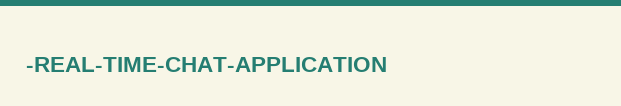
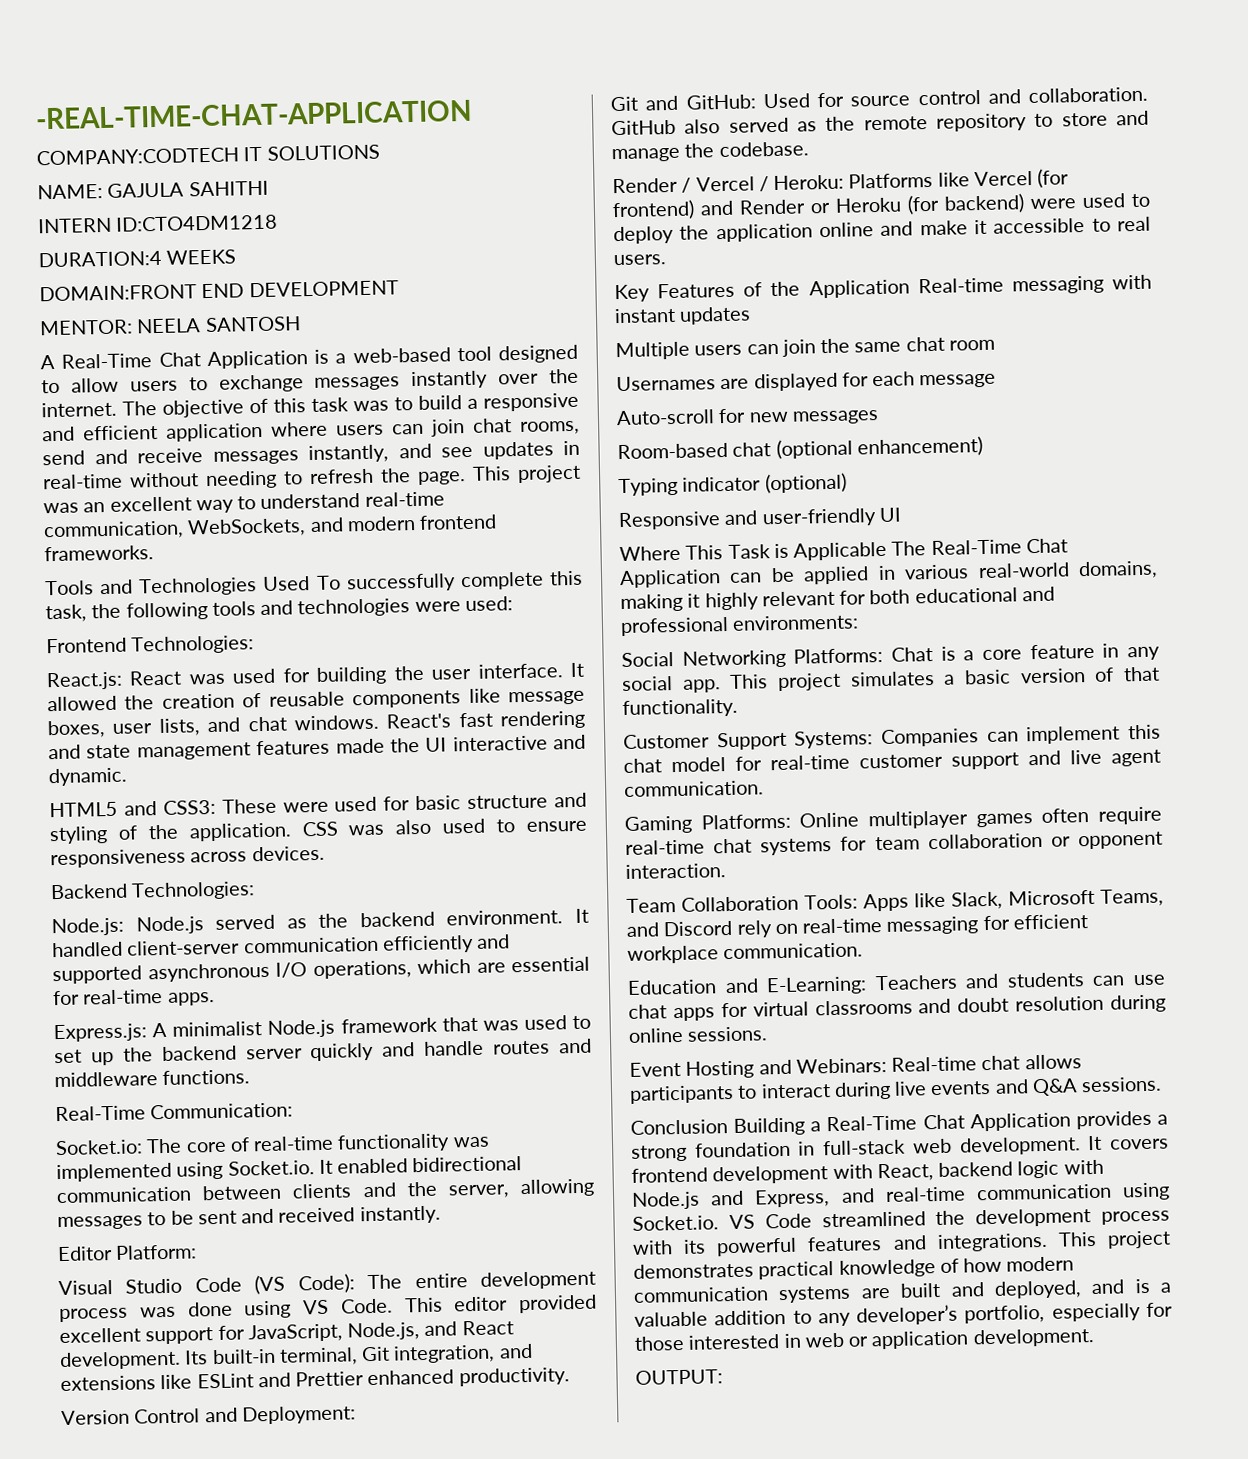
+ COMPANY:CODTECH IT SOLUTIONS
+ NAME: GAJULA SAHITHI
+ INTERN ID:CTO4DM1218
+ DURATION:4 WEEKS
+ DOMAIN:FRONT END DEVELOPMENT
+ MENTOR: NEELA SANTOSH
+ A Real-Time Chat Application is a web-based tool designed to allow users to exchange messages instantly over the internet. The objective of this task was to build a responsive and efficient application where users can join chat rooms, send and receive messages instantly, and see updates in real-time without needing to refresh the page. This project was an excellent way to understand real-time communication, WebSockets, and modern frontend frameworks.
+ Tools and Technologies Used To successfully complete this task, the following tools and technologies were used:
+ Frontend Technologies:
+ React.js: React was used for building the user interface. It allowed the creation of reusable components like message boxes, user lists, and chat windows. React's fast rendering and state management features made the UI interactive and dynamic.
+ HTML5 and CSS3: These were used for basic structure and styling of the application. CSS was also used to ensure responsiveness across devices.
+ Backend Technologies:
+ Node.js: Node.js served as the backend environment. It handled client-server communication efficiently and supported asynchronous I/O operations, which are essential for real-time apps.
+ Express.js: A minimalist Node.js framework that was used to set up the backend server quickly and handle routes and middleware functions.
+ Real-Time Communication:
+ Socket.io: The core of real-time functionality was implemented using Socket.io. It enabled bidirectional communication between clients and the server, allowing messages to be sent and received instantly.
+ Editor Platform:
+ Visual Studio Code (VS Code): The entire development process was done using VS Code. This editor provided excellent support for JavaScript, Node.js, and React development. Its built-in terminal, Git integration, and extensions like ESLint and Prettier enhanced productivity.
+ Version Control and Deployment:
+ Git and GitHub: Used for source control and collaboration. GitHub also served as the remote repository to store and manage the codebase.
+ Render / Vercel / Heroku: Platforms like Vercel (for frontend) and Render or Heroku (for backend) were used to deploy the application online and make it accessible to real users.
+ Key Features of the Application Real-time messaging with instant updates
+ Multiple users can join the same chat room
+ Usernames are displayed for each message
+ Auto-scroll for new messages
+ Room-based chat (optional enhancement)
+ Typing indicator (optional)
+ Responsive and user-friendly UI
+ Where This Task is Applicable The Real-Time Chat Application can be applied in various real-world domains, making it highly relevant for both educational and professional environments:
+ Social Networking Platforms: Chat is a core feature in any social app. This project simulates a basic version of that functionality.
+ Customer Support Systems: Companies can implement this chat model for real-time customer support and live agent communication.
+ Gaming Platforms: Online multiplayer games often require real-time chat systems for team collaboration or opponent interaction.
+ Team Collaboration Tools: Apps like Slack, Microsoft Teams, and Discord rely on real-time messaging for efficient workplace communication.
+ Education and E-Learning: Teachers and students can use chat apps for virtual classrooms and doubt resolution during online sessions.
+ Event Hosting and Webinars: Real-time chat allows participants to interact during live events and Q&A sessions.
+ Conclusion Building a Real-Time Chat Application provides a strong foundation in full-stack web development. It covers frontend development with React, backend logic with Node.js and Express, and real-time communication using Socket.io. VS Code streamlined the development process with its powerful features and integrations. This project demonstrates practical knowledge of how modern communication systems are built and deployed, and is a valuable addition to any developer’s portfolio, especially for those interested in web or application development.
+ OUTPUT:

